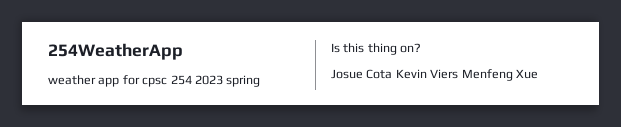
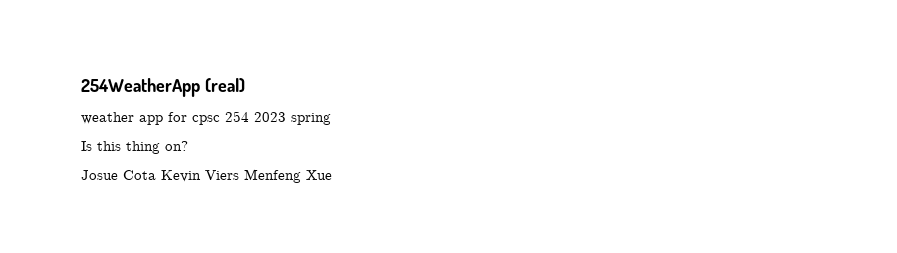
- 254WeatherApp
+ 254WeatherApp (real)

